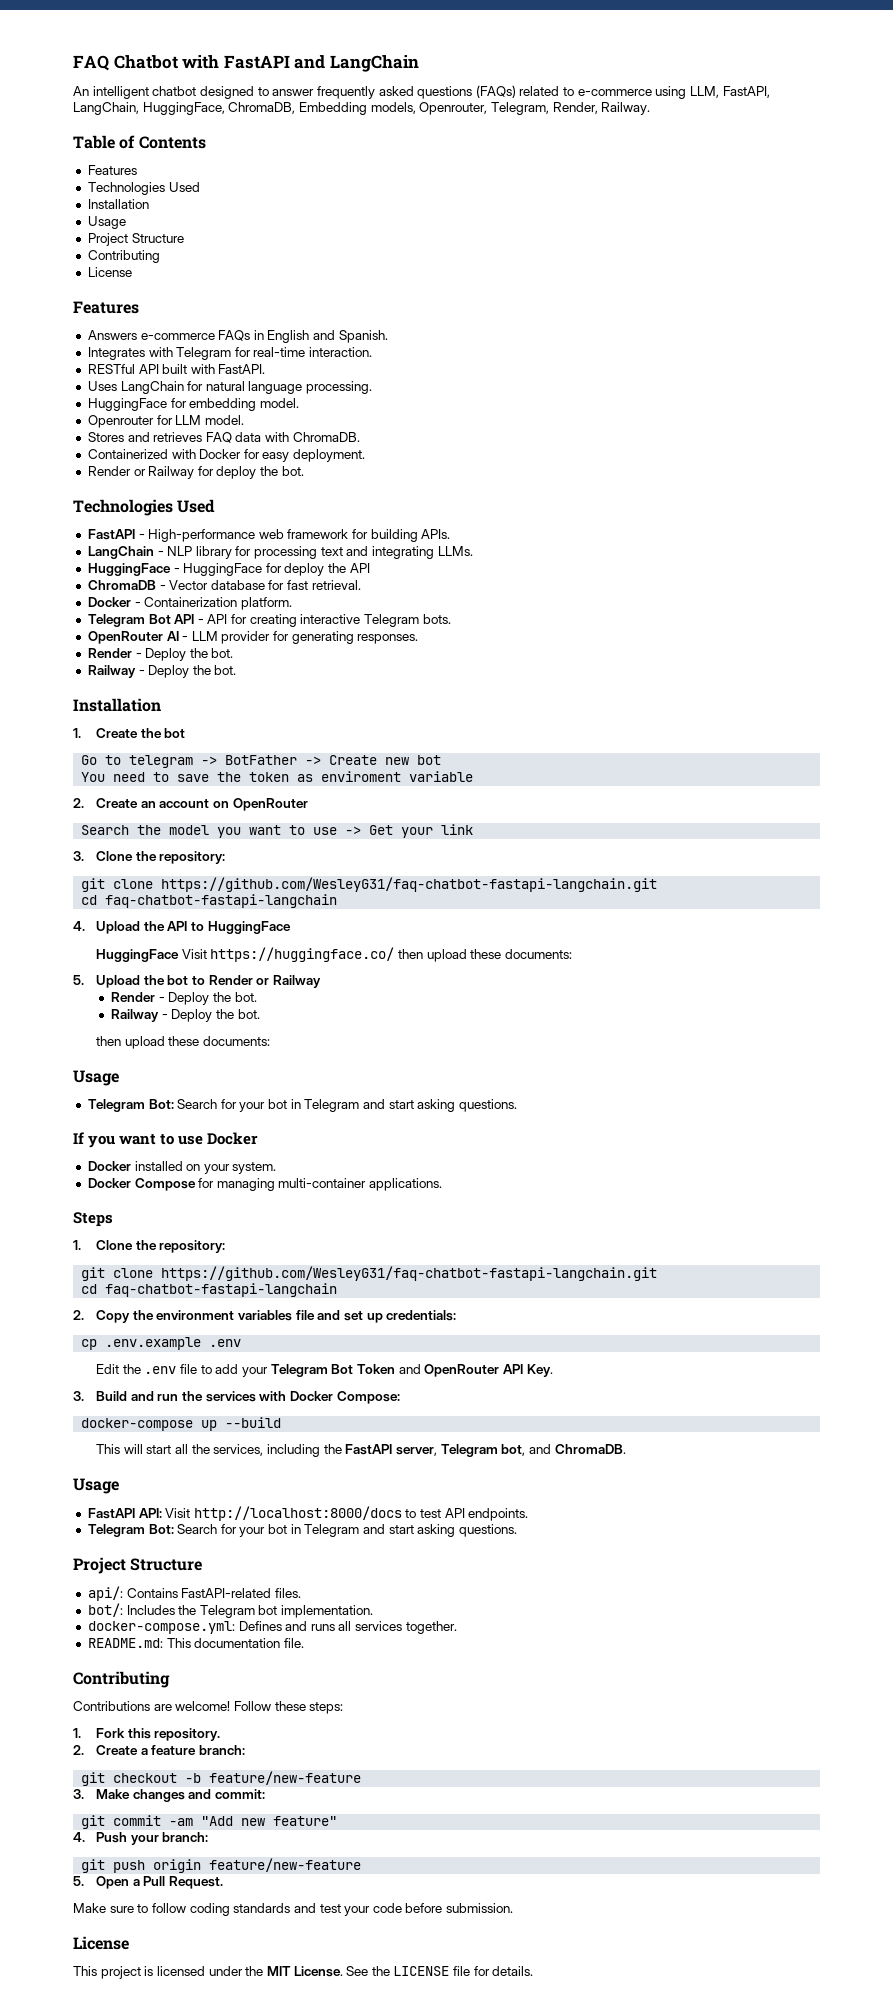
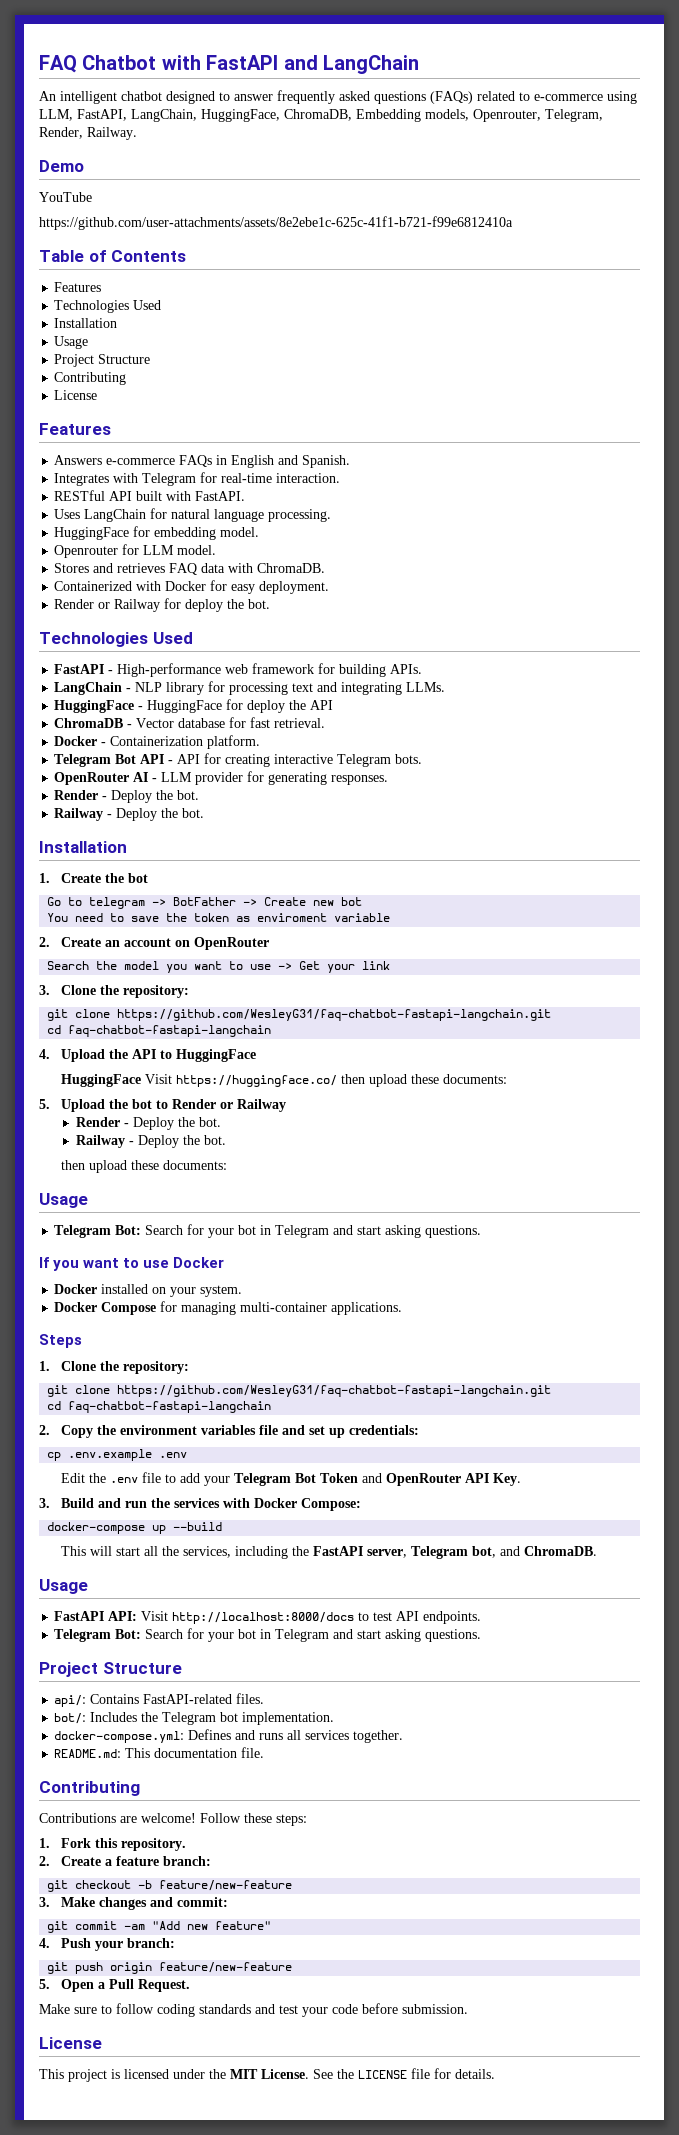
+ Demo
+ YouTube
+ https://github.com/user-attachments/assets/8e2ebe1c-625c-41f1-b721-f99e6812410a

